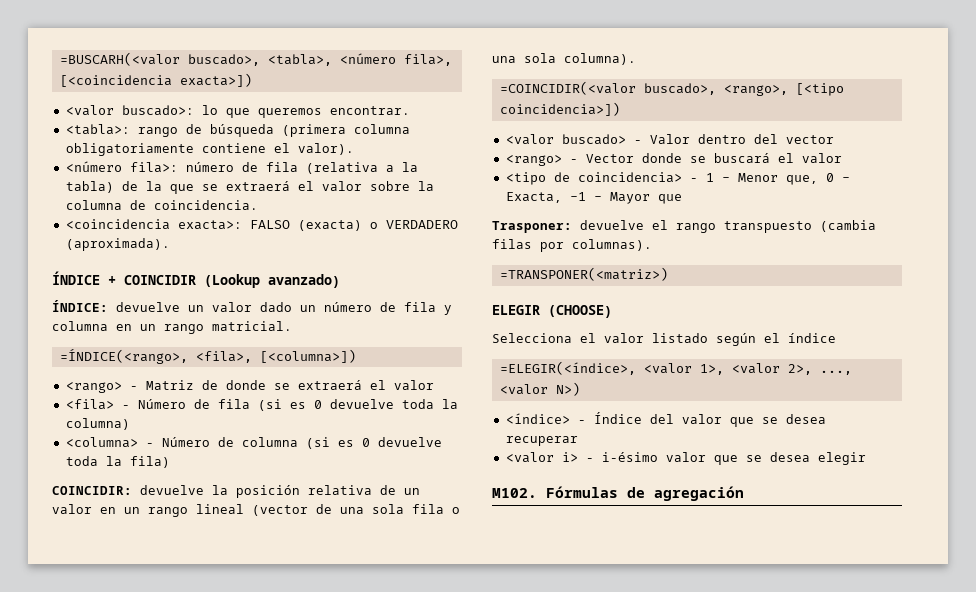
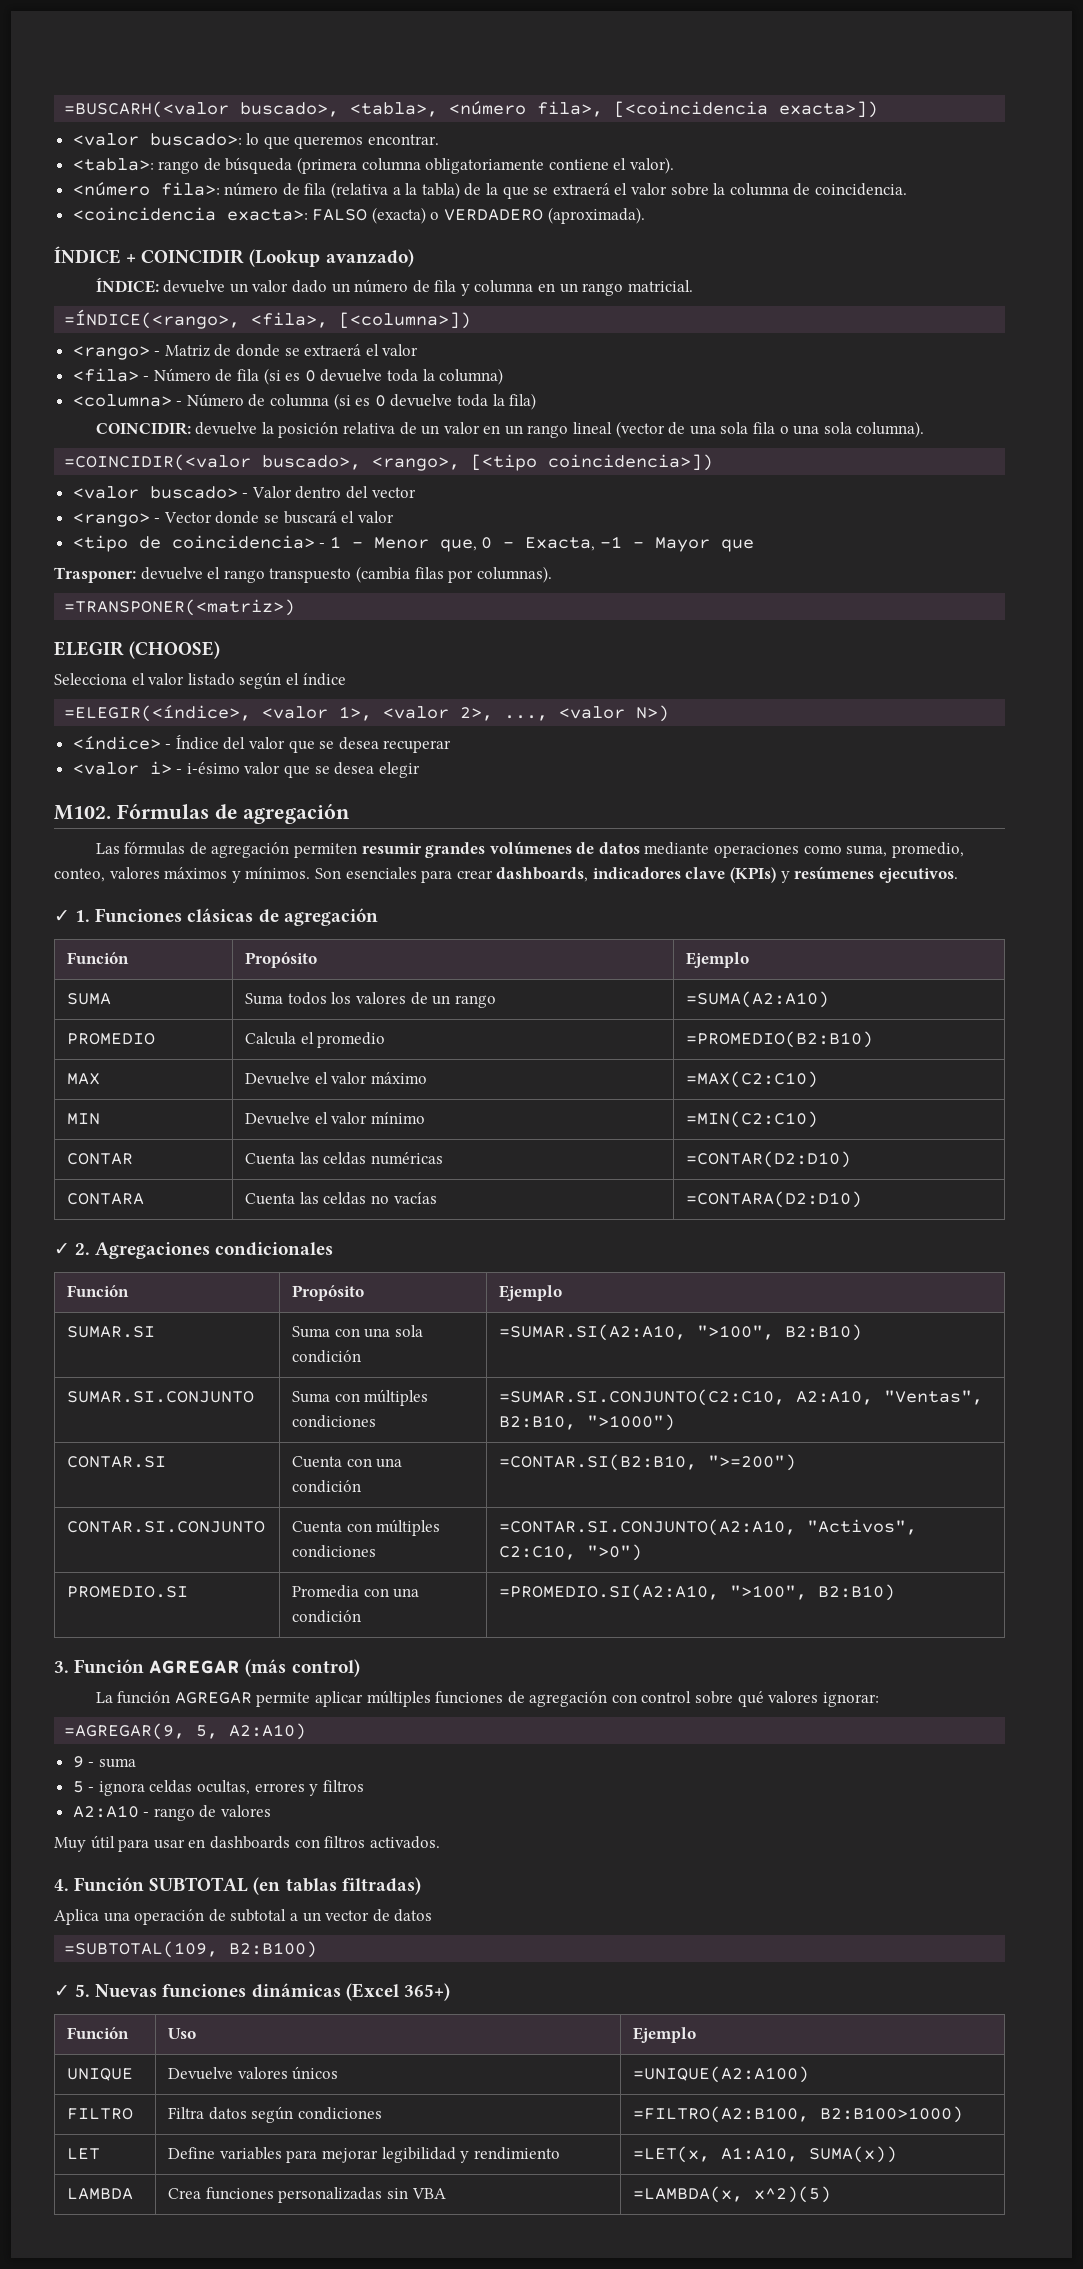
+ Las fórmulas de agregación permiten resumir grandes volúmenes de datos mediante operaciones como suma, promedio, conteo, valores máximos y mínimos. Son esenciales para crear dashboards, indicadores clave (KPIs) y resúmenes ejecutivos.
+ ✓ 1. Funciones clásicas de agregación
+ Función | Propósito | Ejemplo
+ SUMA | Suma todos los valores de un rango | =SUMA(A2:A10)
+ PROMEDIO | Calcula el promedio | =PROMEDIO(B2:B10)
+ MAX | Devuelve el valor máximo | =MAX(C2:C10)
+ MIN | Devuelve el valor mínimo | =MIN(C2:C10)
+ CONTAR | Cuenta las celdas numéricas | =CONTAR(D2:D10)
+ CONTARA | Cuenta las celdas no vacías | =CONTARA(D2:D10)
+ ✓ 2. Agregaciones condicionales
+ Función | Propósito | Ejemplo
+ SUMAR.SI | Suma con una sola condición | =SUMAR.SI(A2:A10, ">100", B2:B10)
+ SUMAR.SI.CONJUNTO | Suma con múltiples condiciones | =SUMAR.SI.CONJUNTO(C2:C10, A2:A10, "Ventas", B2:B10, ">1000")
+ CONTAR.SI | Cuenta con una condición | =CONTAR.SI(B2:B10, ">=200")
+ CONTAR.SI.CONJUNTO | Cuenta con múltiples condiciones | =CONTAR.SI.CONJUNTO(A2:A10, "Activos", C2:C10, ">0")
+ PROMEDIO.SI | Promedia con una condición | =PROMEDIO.SI(A2:A10, ">100", B2:B10)
+ 3. Función AGREGAR (más control)
+ La función AGREGAR permite aplicar múltiples funciones de agregación con control sobre qué valores ignorar:
+ =AGREGAR(9, 5, A2:A10)
+ 9 - suma
+ 5 - ignora celdas ocultas, errores y filtros
+ A2:A10 - rango de valores
+ Muy útil para usar en dashboards con filtros activados.
+ 4. Función SUBTOTAL (en tablas filtradas)
+ Aplica una operación de subtotal a un vector de datos
+ =SUBTOTAL(109, B2:B100)
+ ✓ 5. Nuevas funciones dinámicas (Excel 365+)
+ Función | Uso | Ejemplo
+ UNIQUE | Devuelve valores únicos | =UNIQUE(A2:A100)
+ FILTRO | Filtra datos según condiciones | =FILTRO(A2:B100, B2:B100>1000)
+ LET | Define variables para mejorar legibilidad y rendimiento | =LET(x, A1:A10, SUMA(x))
+ LAMBDA | Crea funciones personalizadas sin VBA | =LAMBDA(x, x^2)(5)

